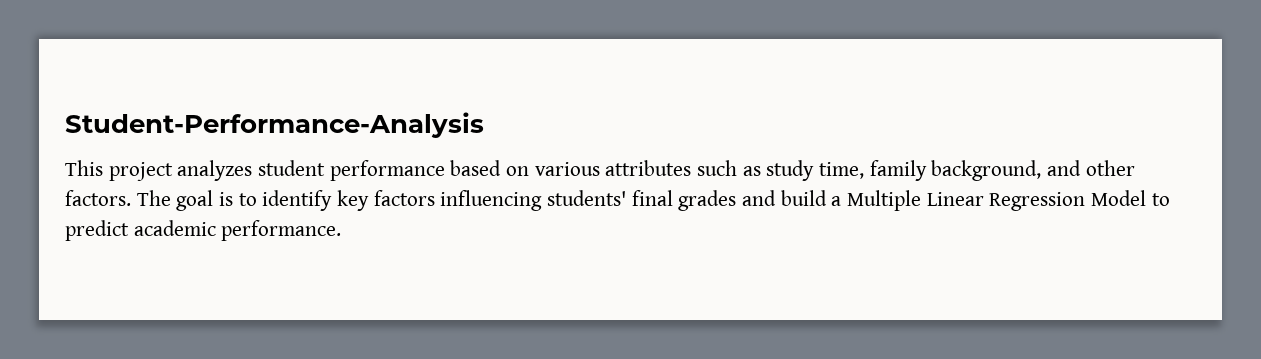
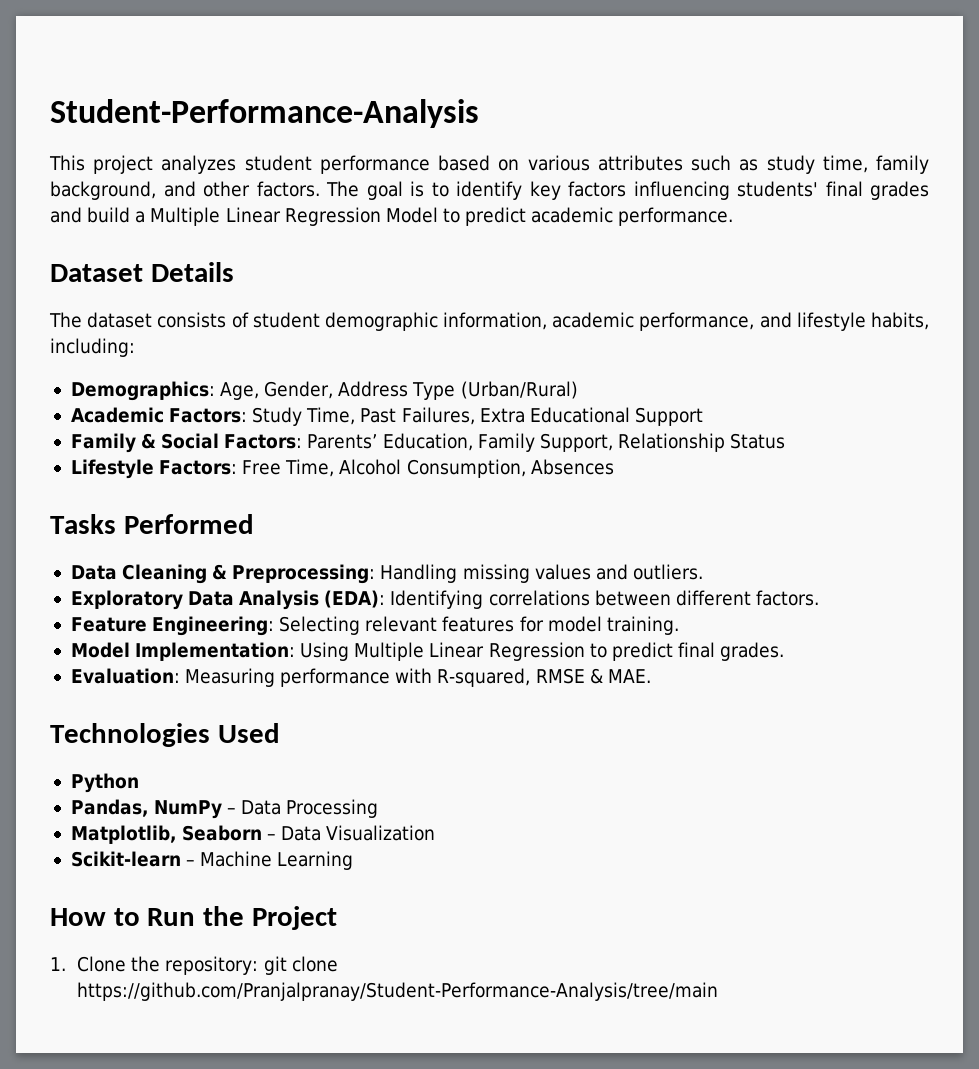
+ Dataset Details
+ The dataset consists of student demographic information, academic performance, and lifestyle habits, including:
+ Demographics: Age, Gender, Address Type (Urban/Rural)
+ Academic Factors: Study Time, Past Failures, Extra Educational Support
+ Family & Social Factors: Parents’ Education, Family Support, Relationship Status
+ Lifestyle Factors: Free Time, Alcohol Consumption, Absences
+ Tasks Performed
+ Data Cleaning & Preprocessing: Handling missing values and outliers.
+ Exploratory Data Analysis (EDA): Identifying correlations between different factors.
+ Feature Engineering: Selecting relevant features for model training.
+ Model Implementation: Using Multiple Linear Regression to predict final grades.
+ Evaluation: Measuring performance with R-squared, RMSE & MAE.
+ Technologies Used
+ Python
+ Pandas, NumPy – Data Processing
+ Matplotlib, Seaborn – Data Visualization
+ Scikit-learn – Machine Learning
+ How to Run the Project
+ 1. Clone the repository: git clone https://github.com/Pranjalpranay/Student-Performance-Analysis/tree/main

